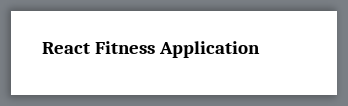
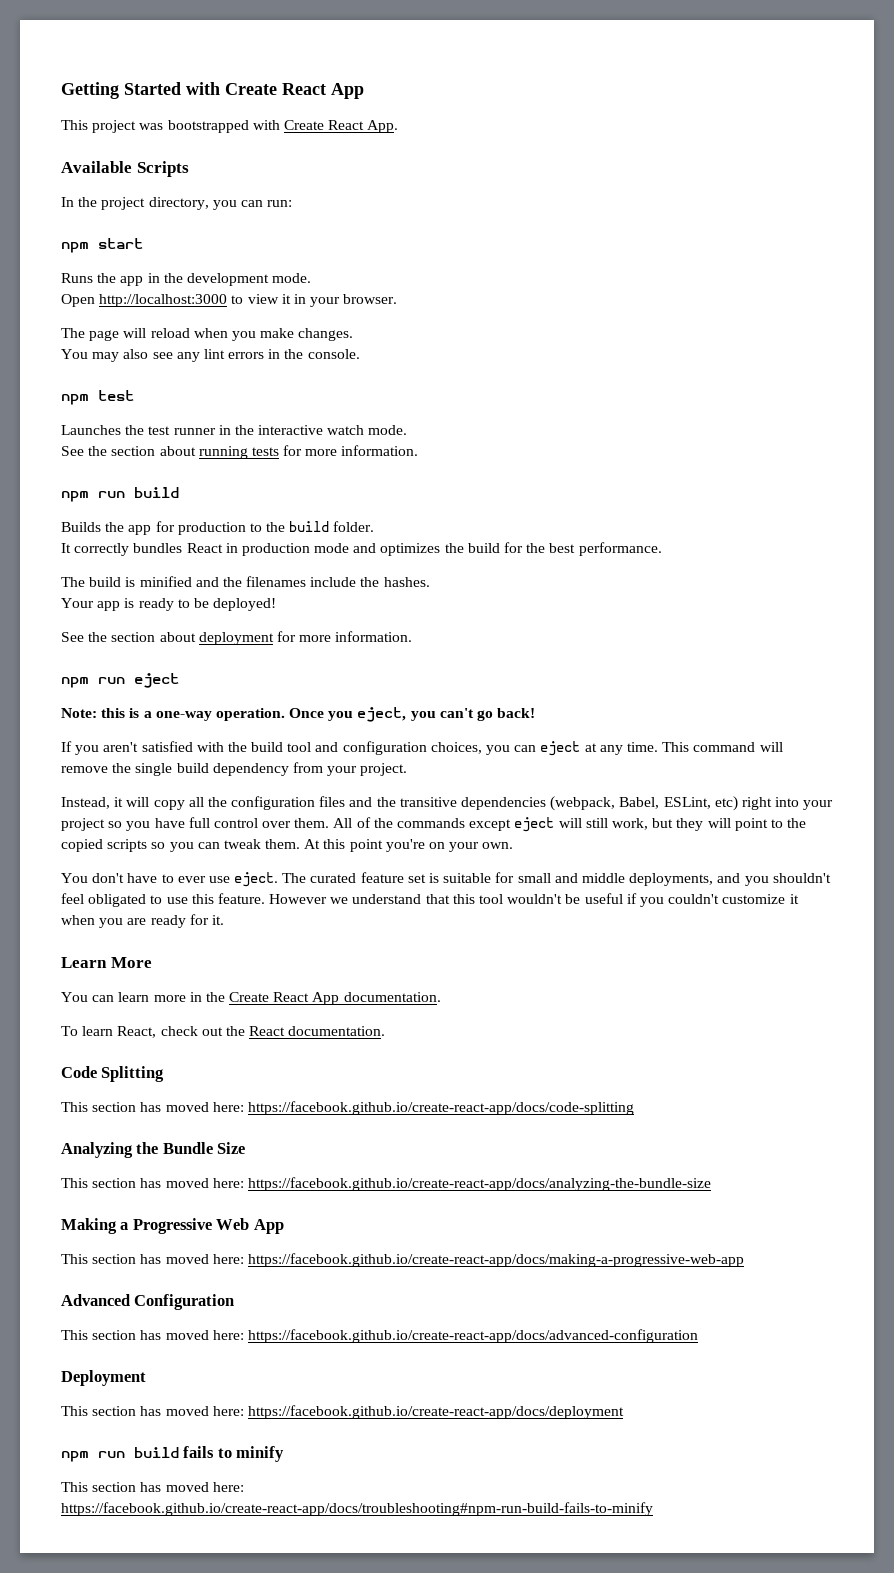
- React Fitness Application
+ Getting Started with Create React App
+ This project was bootstrapped with Create React App.
+ Available Scripts
+ In the project directory, you can run:
+ npm start
+ Runs the app in the development mode.
+ Open http://localhost:3000 to view it in your browser.
+ The page will reload when you make changes.
+ You may also see any lint errors in the console.
+ npm test
+ Launches the test runner in the interactive watch mode.
+ See the section about running tests for more information.
+ npm run build
+ Builds the app for production to the build folder.
+ It correctly bundles React in production mode and optimizes the build for the best performance.
+ The build is minified and the filenames include the hashes.
+ Your app is ready to be deployed!
+ See the section about deployment for more information.
+ npm run eject
+ Note: this is a one-way operation. Once you eject, you can't go back!
+ If you aren't satisfied with the build tool and configuration choices, you can eject at any time. This command will remove the single build dependency from your project.
+ Instead, it will copy all the configuration files and the transitive dependencies (webpack, Babel, ESLint, etc) right into your project so you have full control over them. All of the commands except eject will still work, but they will point to the copied scripts so you can tweak them. At this point you're on your own.
+ You don't have to ever use eject. The curated feature set is suitable for small and middle deployments, and you shouldn't feel obligated to use this feature. However we understand that this tool wouldn't be useful if you couldn't customize it when you are ready for it.
+ Learn More
+ You can learn more in the Create React App documentation.
+ To learn React, check out the React documentation.
+ Code Splitting
+ This section has moved here: https://facebook.github.io/create-react-app/docs/code-splitting
+ Analyzing the Bundle Size
+ This section has moved here: https://facebook.github.io/create-react-app/docs/analyzing-the-bundle-size
+ Making a Progressive Web App
+ This section has moved here: https://facebook.github.io/create-react-app/docs/making-a-progressive-web-app
+ Advanced Configuration
+ This section has moved here: https://facebook.github.io/create-react-app/docs/advanced-configuration
+ Deployment
+ This section has moved here: https://facebook.github.io/create-react-app/docs/deployment
+ npm run build fails to minify
+ This section has moved here: https://facebook.github.io/create-react-app/docs/troubleshooting#npm-run-build-fails-to-minify

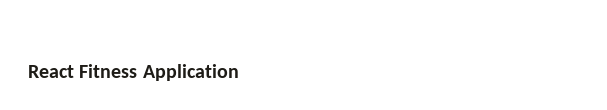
- Getting Started with Create React App
- This project was bootstrapped with Create React App.
- Available Scripts
- In the project directory, you can run:
- npm start
- Runs the app in the development mode.
- Open http://localhost:3000 to view it in your browser.
- The page will reload when you make changes.
- You may also see any lint errors in the console.
- npm test
- Launches the test runner in the interactive watch mode.
- See the section about running tests for more information.
- npm run build
- Builds the app for production to the build folder.
- It correctly bundles React in production mode and optimizes the build for the best performance.
- The build is minified and the filenames include the hashes.
- Your app is ready to be deployed!
- See the section about deployment for more information.
- npm run eject
- Note: this is a one-way operation. Once you eject, you can't go back!
- If you aren't satisfied with the build tool and configuration choices, you can eject at any time. This command will remove the single build dependency from your project.
- Instead, it will copy all the configuration files and the transitive dependencies (webpack, Babel, ESLint, etc) right into your project so you have full control over them. All of the commands except eject will still work, but they will point to the copied scripts so you can tweak them. At this point you're on your own.
- You don't have to ever use eject. The curated feature set is suitable for small and middle deployments, and you shouldn't feel obligated to use this feature. However we understand that this tool wouldn't be useful if you couldn't customize it when you are ready for it.
- Learn More
- You can learn more in the Create React App documentation.
- To learn React, check out the React documentation.
- Code Splitting
- This section has moved here: https://facebook.github.io/create-react-app/docs/code-splitting
- Analyzing the Bundle Size
- This section has moved here: https://facebook.github.io/create-react-app/docs/analyzing-the-bundle-size
- Making a Progressive Web App
- This section has moved here: https://facebook.github.io/create-react-app/docs/making-a-progressive-web-app
- Advanced Configuration
- This section has moved here: https://facebook.github.io/create-react-app/docs/advanced-configuration
- Deployment
- This section has moved here: https://facebook.github.io/create-react-app/docs/deployment
- npm run build fails to minify
- This section has moved here: https://facebook.github.io/create-react-app/docs/troubleshooting#npm-run-build-fails-to-minify
+ React Fitness Application

